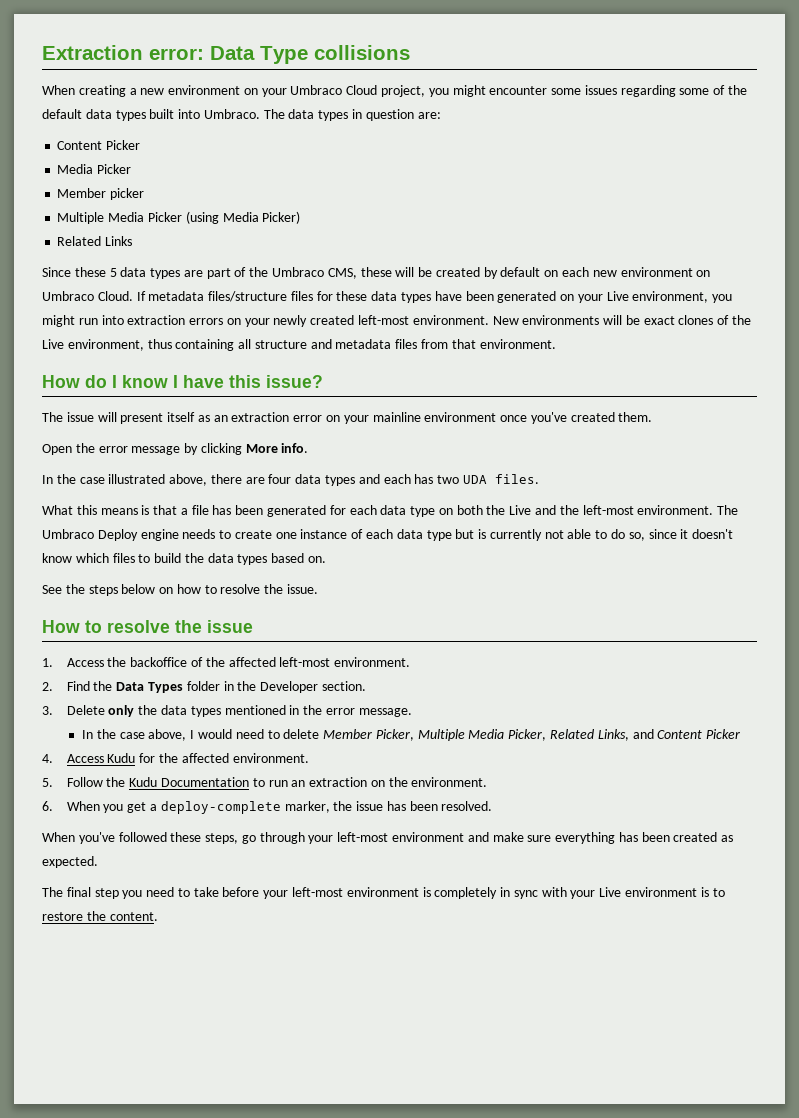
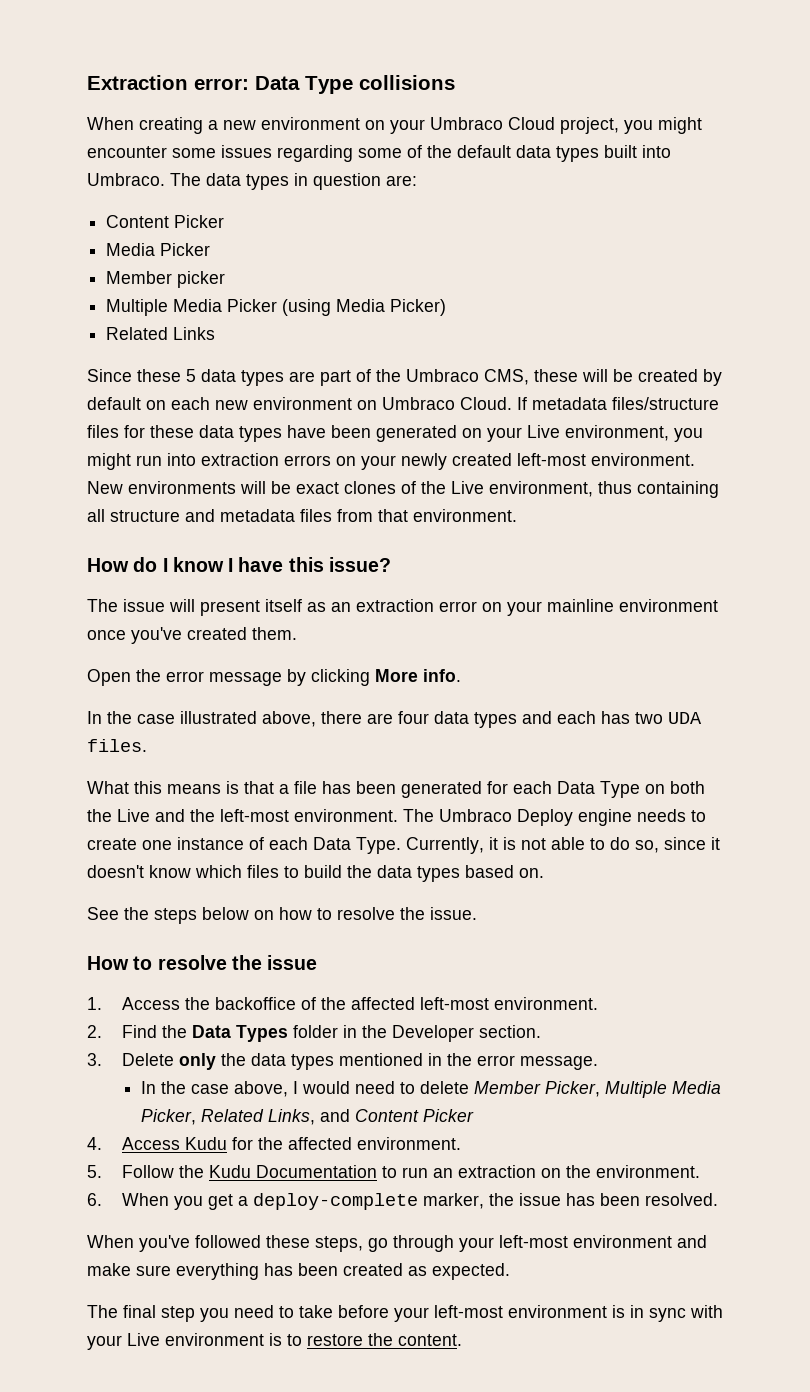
- What this means is that a file has been generated for each data type on both the Live and the left-most environment.
+ What this means is that a file has been generated for each Data Type on both the Live and the left-most environment.
- The Umbraco Deploy engine needs to create one instance of each data type but is currently not able to do so, since it doesn't know which files to build the data types based on.
+ The Umbraco Deploy engine needs to create one instance of each Data Type. Currently, it is not able to do so, since it doesn't know which files to build the data types based on.
- The final step you need to take before your left-most environment is completely in sync with your Live environment is to restore the content.
+ The final step you need to take before your left-most environment is in sync with your Live environment is to restore the content.

